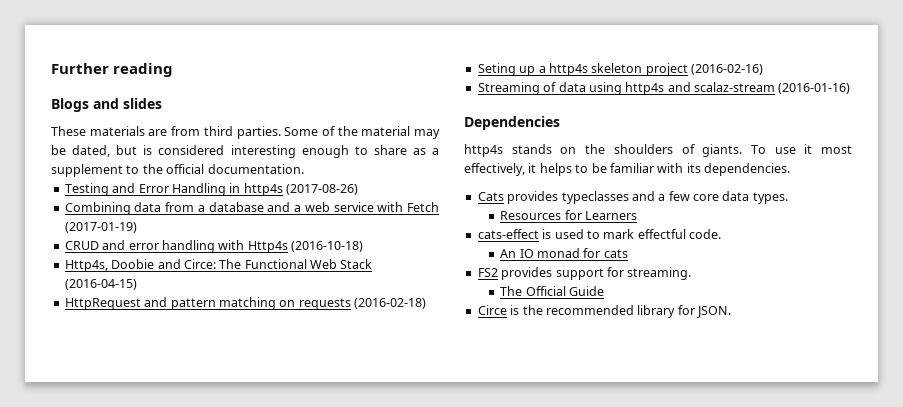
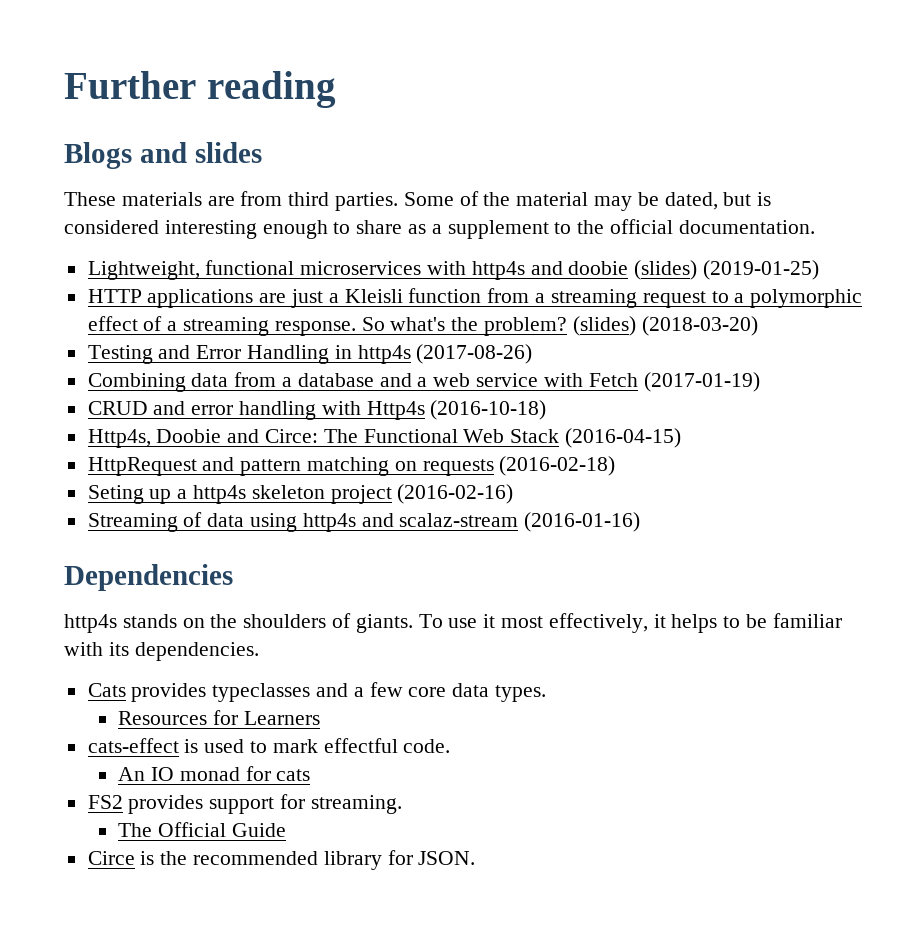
+ Lightweight, functional microservices with http4s and doobie (slides) (2019-01-25)
+ HTTP applications are just a Kleisli function from a streaming request to a polymorphic effect of a streaming response. So what's the problem? (slides) (2018-03-20)

